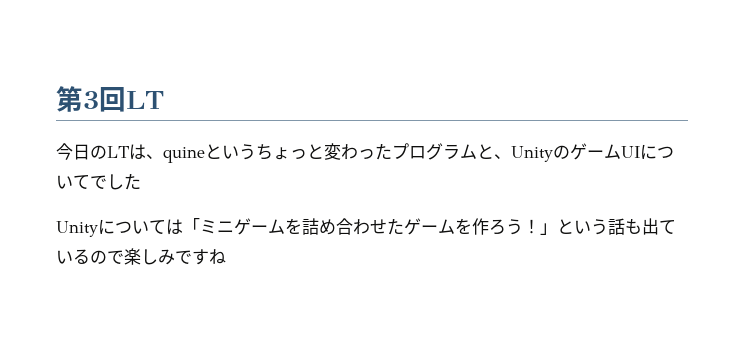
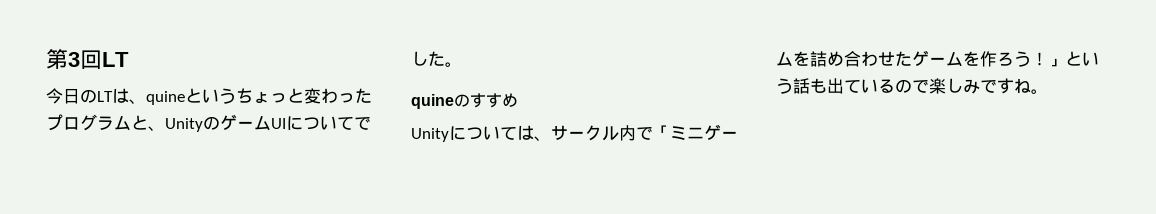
- 今日のLTは、quineというちょっと変わったプログラムと、UnityのゲームUIについてでした
+ 今日のLTは、quineというちょっと変わったプログラムと、UnityのゲームUIについてでした。
+ quineのすすめ
- Unityについては「ミニゲームを詰め合わせたゲームを作ろう！」という話も出ているので楽しみですね
+ Unityについては、サークル内で「ミニゲームを詰め合わせたゲームを作ろう！」という話も出ているので楽しみですね。

